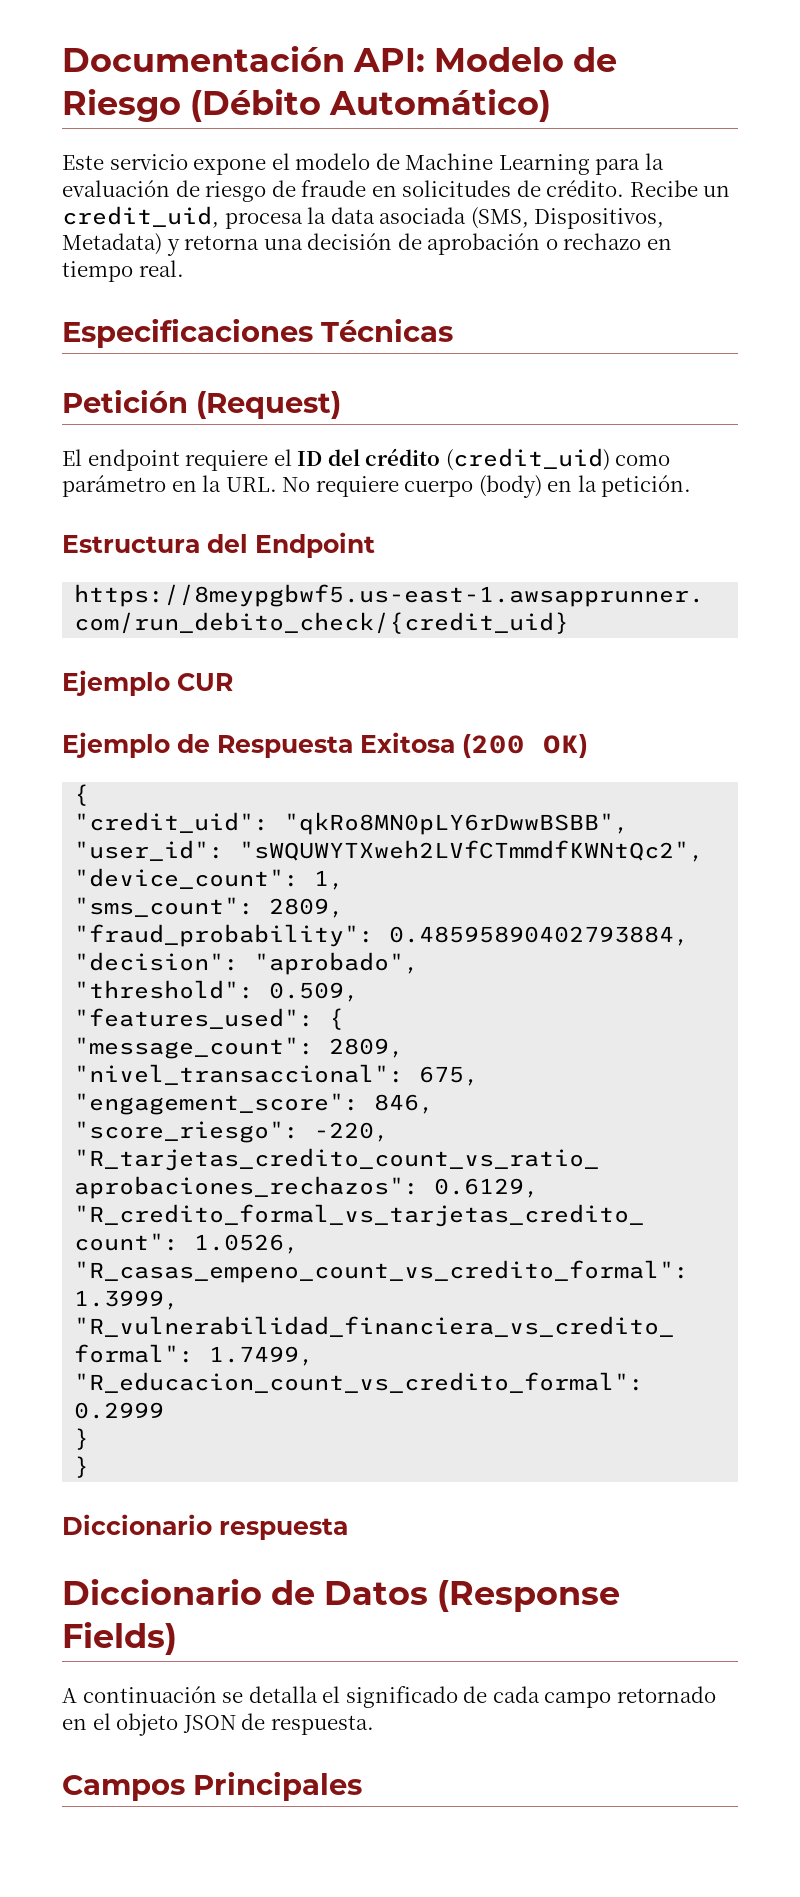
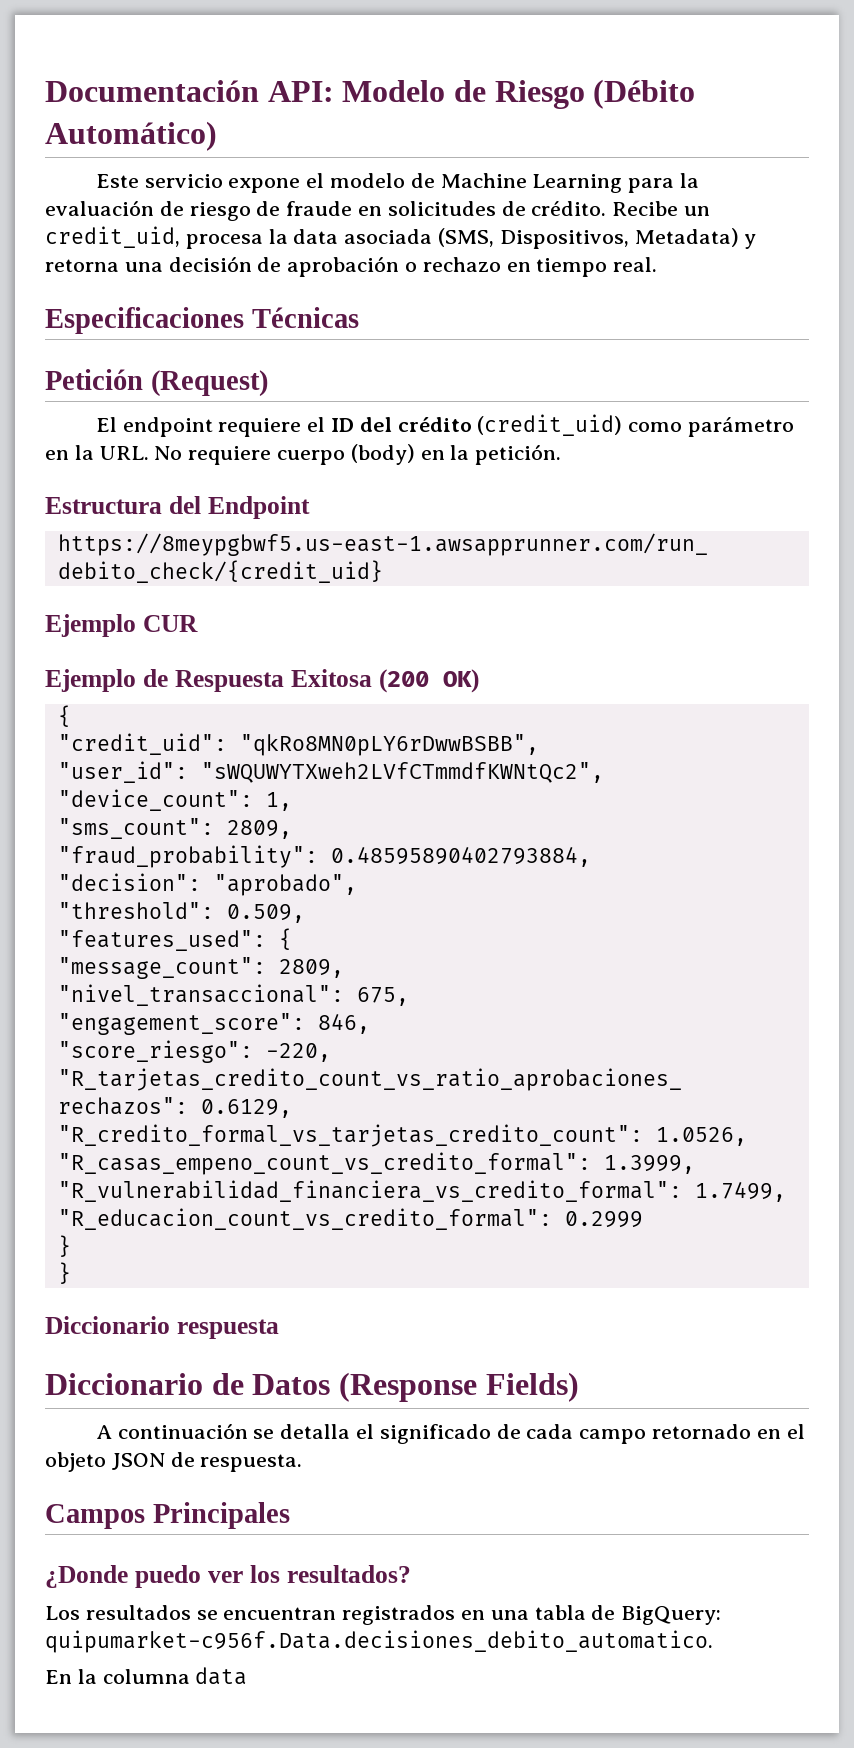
+ ¿Donde puedo ver los resultados?
+ Los resultados se encuentran registrados en una tabla de BigQuery: quipumarket-c956f.Data.decisiones_debito_automatico.
+ En la columna data

